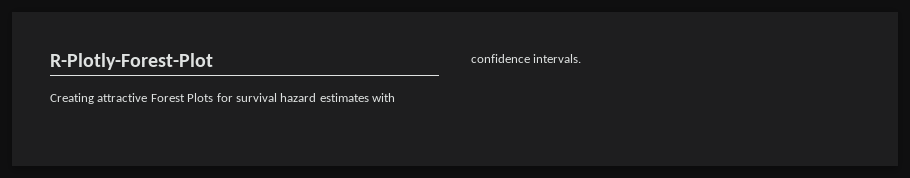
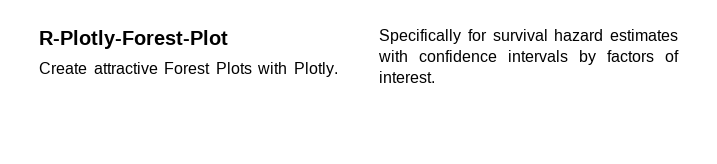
- Creating attractive Forest Plots for survival hazard estimates with confidence intervals.
+ Create attractive Forest Plots with Plotly. Specifically for survival hazard estimates with confidence intervals by factors of interest.

